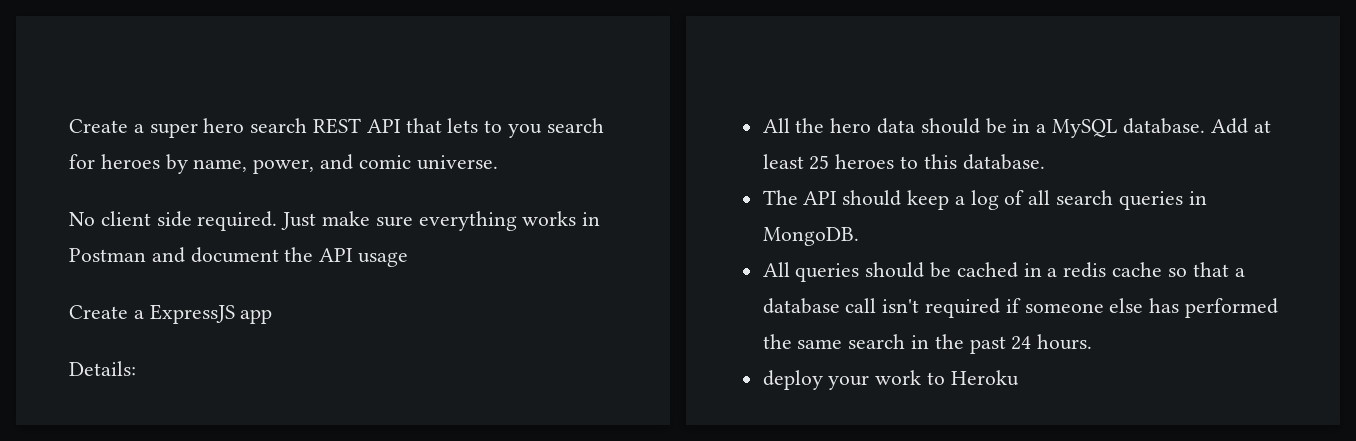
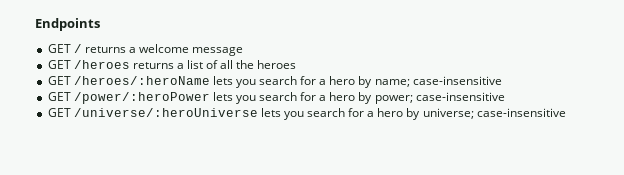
- Create a super hero search REST API that lets to you search for heroes by name, power, and comic universe.
- No client side required. Just make sure everything works in Postman and document the API usage
- Create a ExpressJS app
- Details:
- All the hero data should be in a MySQL database. Add at least 25 heroes to this database.
- The API should keep a log of all search queries in MongoDB.
- All queries should be cached in a redis cache so that a database call isn't required if someone else has performed the same search in the past 24 hours.
- deploy your work to Heroku
+ Endpoints
+ GET / returns a welcome message
+ GET /heroes returns a list of all the heroes
+ GET /heroes/:heroName lets you search for a hero by name; case-insensitive
+ GET /power/:heroPower lets you search for a hero by power; case-insensitive
+ GET /universe/:heroUniverse lets you search for a hero by universe; case-insensitive

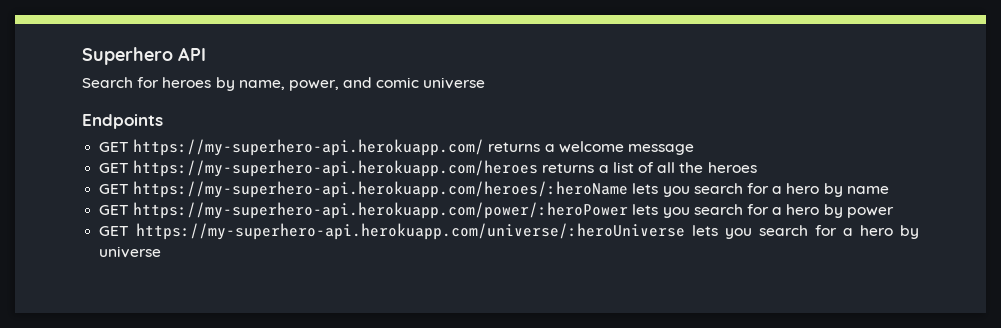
+ Superhero API
+ Search for heroes by name, power, and comic universe
- GET / returns a welcome message
+ GET https://my-superhero-api.herokuapp.com/ returns a welcome message
- GET /heroes returns a list of all the heroes
+ GET https://my-superhero-api.herokuapp.com/heroes returns a list of all the heroes
- GET /heroes/:heroName lets you search for a hero by name; case-insensitive
- GET /power/:heroPower lets you search for a hero by power; case-insensitive
- GET /universe/:heroUniverse lets you search for a hero by universe; case-insensitive
+ GET https://my-superhero-api.herokuapp.com/heroes/:heroName lets you search for a hero by name
+ GET https://my-superhero-api.herokuapp.com/power/:heroPower lets you search for a hero by power
+ GET https://my-superhero-api.herokuapp.com/universe/:heroUniverse lets you search for a hero by universe

